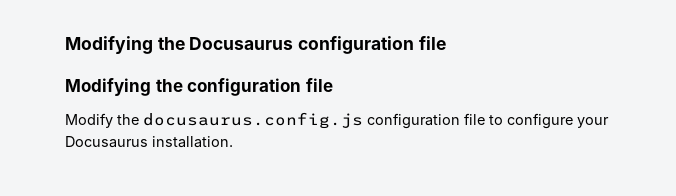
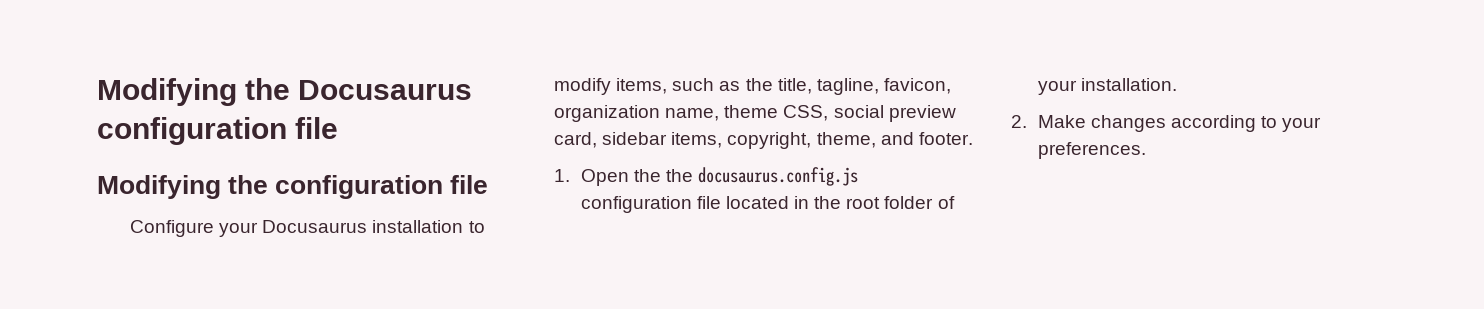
- Modify the docusaurus.config.js configuration file to configure your Docusaurus installation.
+ Configure your Docusaurus installation to modify items, such as the title, tagline, favicon, organization name, theme CSS, social preview card, sidebar items, copyright, theme, and footer.
+ 1. Open the the docusaurus.config.js configuration file located in the root folder of your installation.
+ 2. Make changes according to your preferences.

